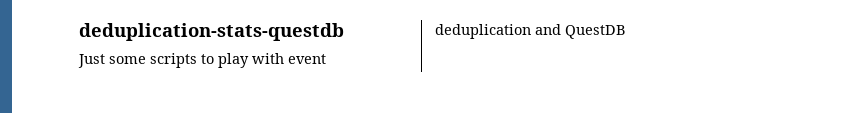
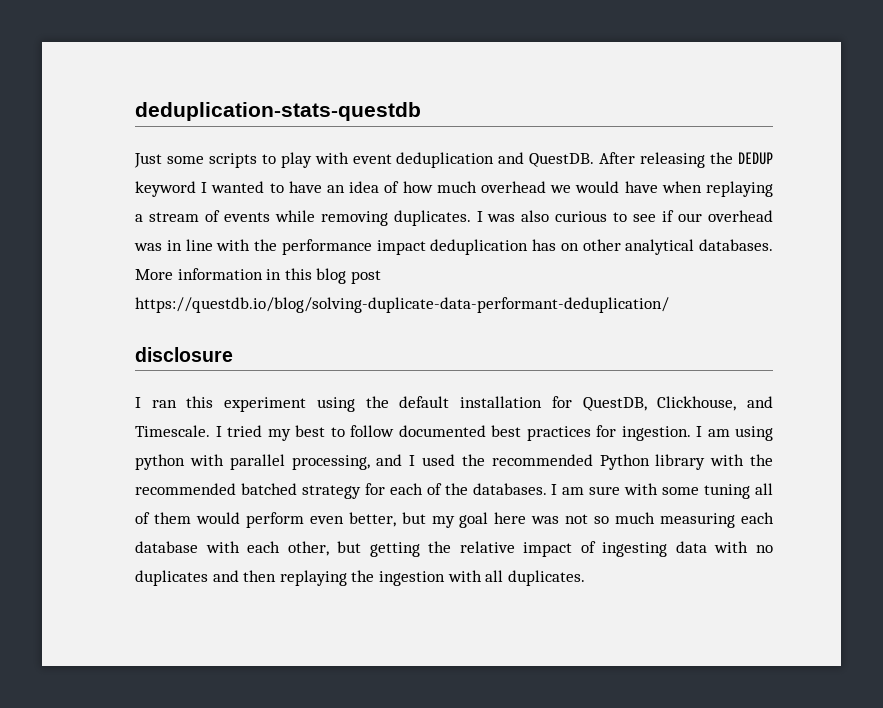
- Just some scripts to play with event deduplication and QuestDB
+ Just some scripts to play with event deduplication and QuestDB. After releasing the DEDUP keyword I wanted to have an idea of how much overhead we would have when replaying a stream of events while removing duplicates. I was also curious to see if our overhead was in line with the performance impact deduplication has on other analytical databases. More information in this blog post https://questdb.io/blog/solving-duplicate-data-performant-deduplication/
+ disclosure
+ I ran this experiment using the default installation for QuestDB, Clickhouse, and Timescale. I tried my best to follow documented best practices for ingestion. I am using python with parallel processing, and I used the recommended Python library with the recommended batched strategy for each of the databases. I am sure with some tuning all of them would perform even better, but my goal here was not so much measuring each database with each other, but getting the relative impact of ingesting data with no duplicates and then replaying the ingestion with all duplicates.

